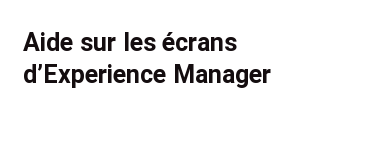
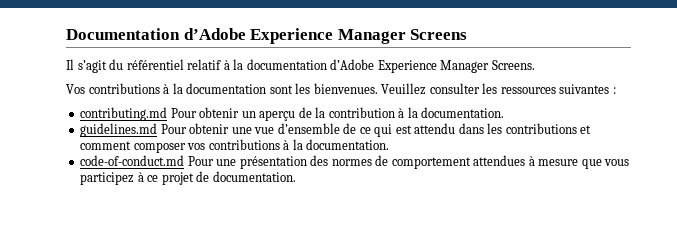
- Aide sur les écrans d’Experience Manager
+ Documentation d’Adobe Experience Manager Screens
+ Il s’agit du référentiel relatif à la documentation d’Adobe Experience Manager Screens.
+ Vos contributions à la documentation sont les bienvenues. Veuillez consulter les ressources suivantes :
+ contributing.md Pour obtenir un aperçu de la contribution à la documentation.
+ guidelines.md Pour obtenir une vue d’ensemble de ce qui est attendu dans les contributions et comment composer vos contributions à la documentation.
+ code-of-conduct.md Pour une présentation des normes de comportement attendues à mesure que vous participez à ce projet de documentation.

